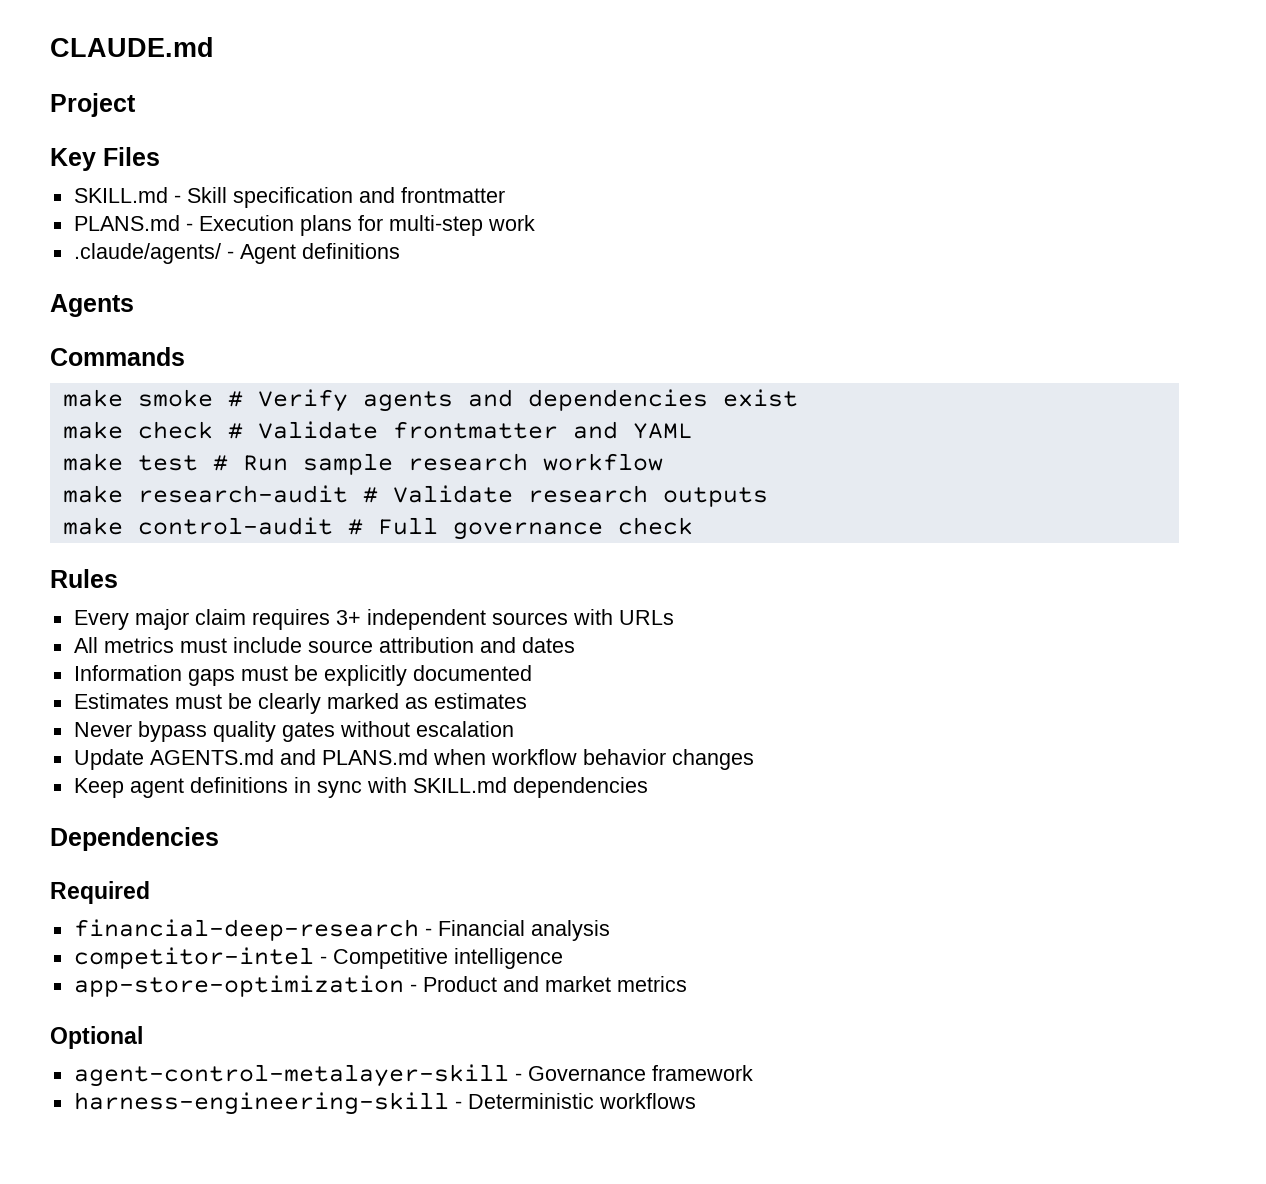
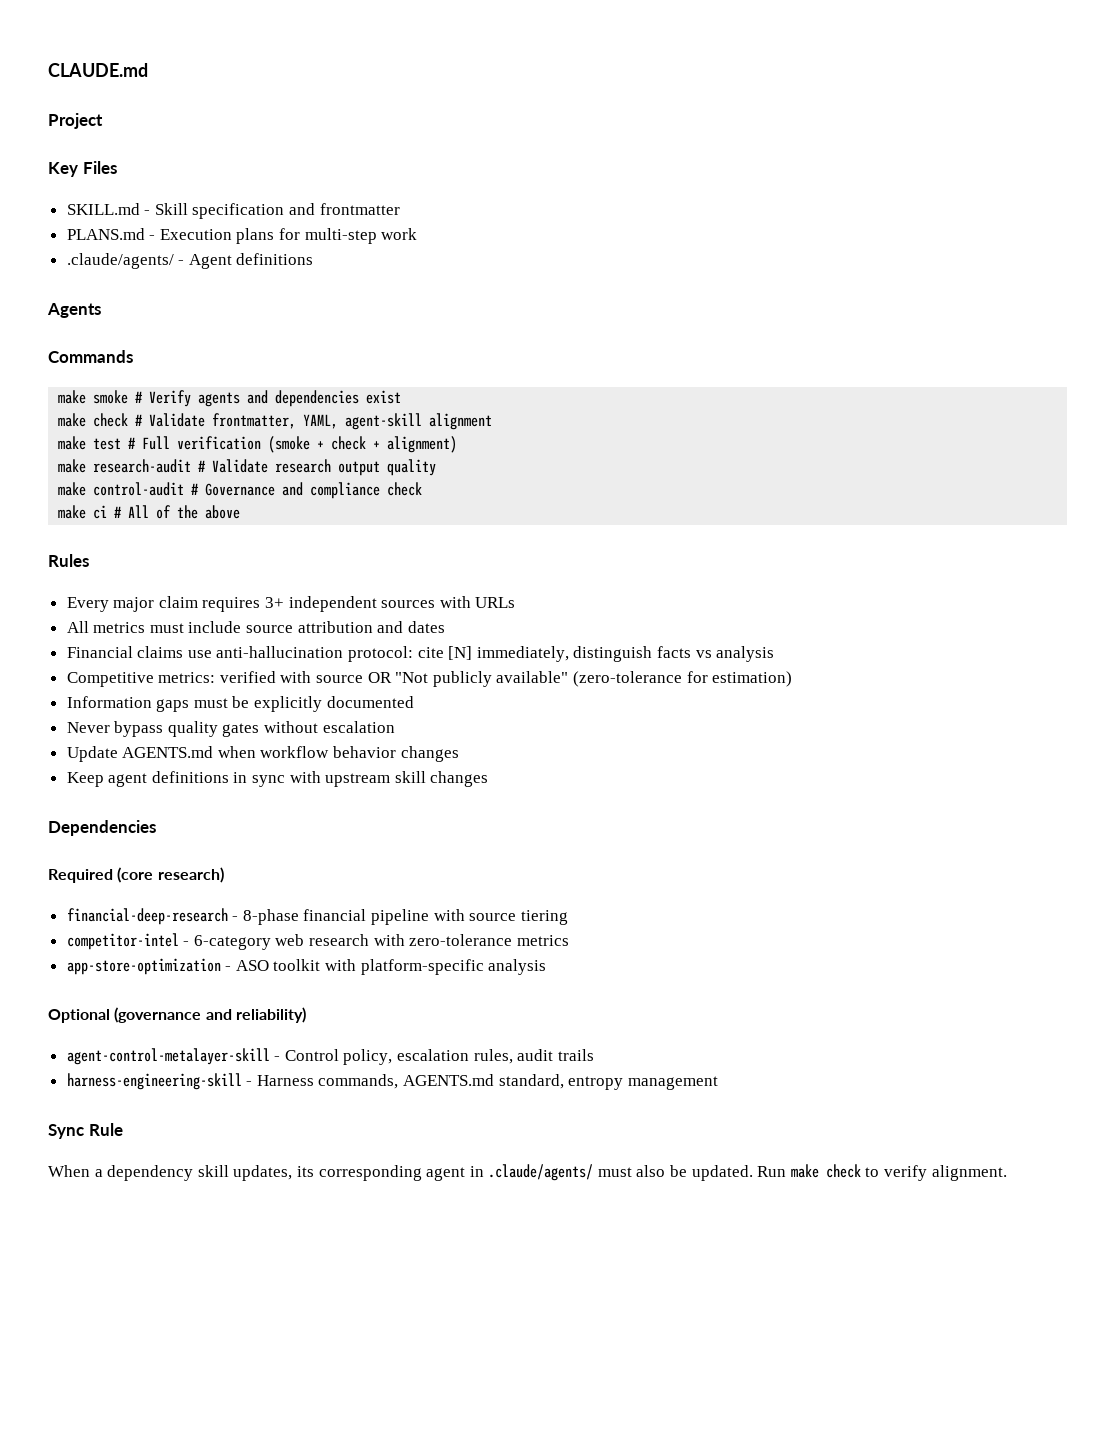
- make check # Validate frontmatter and YAML
+ make check # Validate frontmatter, YAML, agent-skill alignment
- make test # Run sample research workflow
+ make test # Full verification (smoke + check + alignment)
- make research-audit # Validate research outputs
+ make research-audit # Validate research output quality
- make control-audit # Full governance check
+ make control-audit # Governance and compliance check
+ make ci # All of the above
+ Financial claims use anti-hallucination protocol: cite [N] immediately, distinguish facts vs analysis
+ Competitive metrics: verified with source OR "Not publicly available" (zero-tolerance for estimation)
- Estimates must be clearly marked as estimates
- Update AGENTS.md and PLANS.md when workflow behavior changes
+ Update AGENTS.md when workflow behavior changes
- Keep agent definitions in sync with SKILL.md dependencies
+ Keep agent definitions in sync with upstream skill changes
- Required
+ Required (core research)
- financial-deep-research - Financial analysis
- competitor-intel - Competitive intelligence
- app-store-optimization - Product and market metrics
- Optional
- agent-control-metalayer-skill - Governance framework
- harness-engineering-skill - Deterministic workflows
+ financial-deep-research - 8-phase financial pipeline with source tiering
+ competitor-intel - 6-category web research with zero-tolerance metrics
+ app-store-optimization - ASO toolkit with platform-specific analysis
+ Optional (governance and reliability)
+ agent-control-metalayer-skill - Control policy, escalation rules, audit trails
+ harness-engineering-skill - Harness commands, AGENTS.md standard, entropy management
+ Sync Rule
+ When a dependency skill updates, its corresponding agent in .claude/agents/ must also be updated. Run make check to verify alignment.

